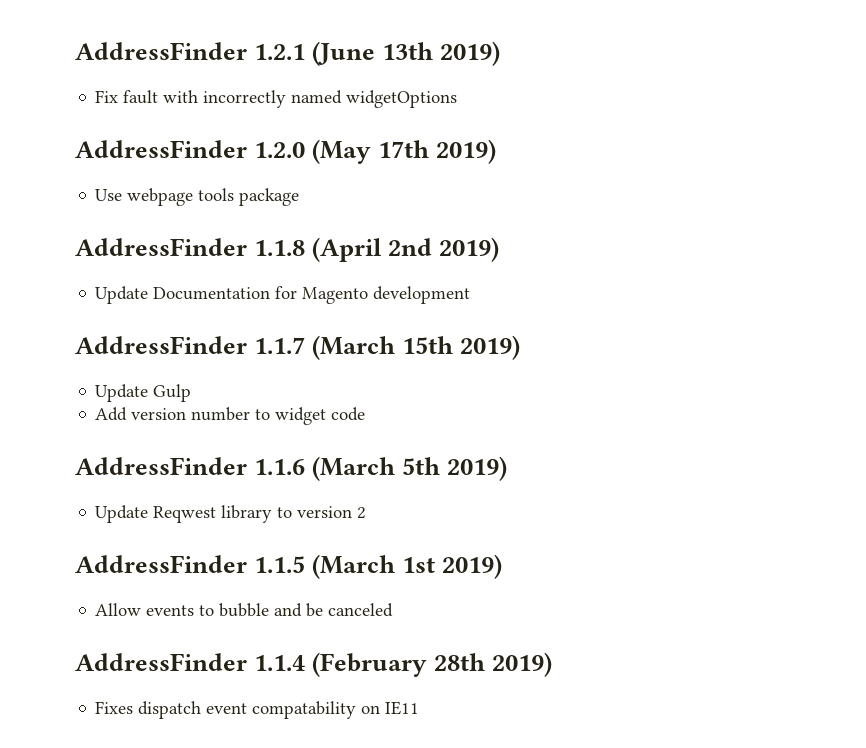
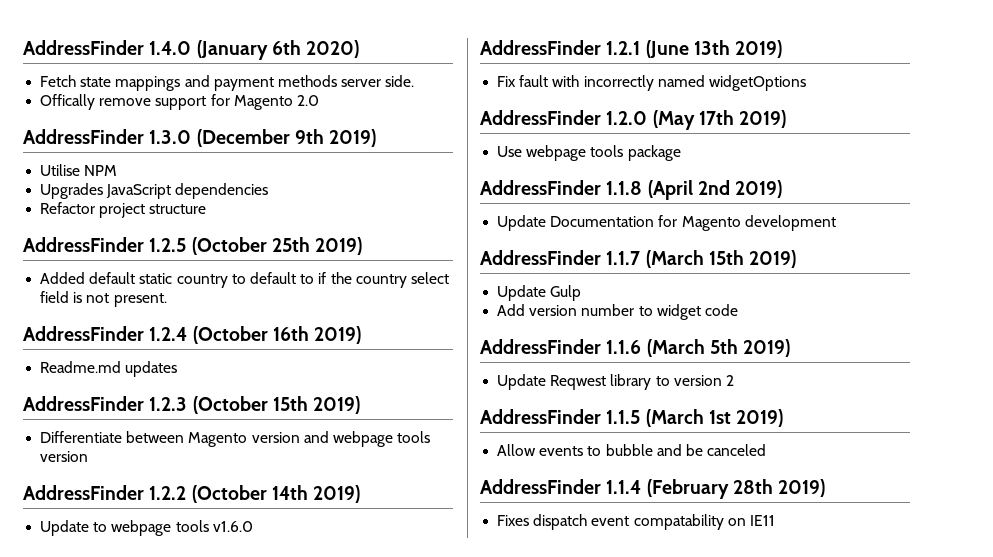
+ AddressFinder 1.4.0 (January 6th 2020)
+ Fetch state mappings and payment methods server side.
+ Offically remove support for Magento 2.0
+ AddressFinder 1.3.0 (December 9th 2019)
+ Utilise NPM
+ Upgrades JavaScript dependencies
+ Refactor project structure
+ AddressFinder 1.2.5 (October 25th 2019)
+ Added default static country to default to if the country select field is not present.
+ AddressFinder 1.2.4 (October 16th 2019)
+ Readme.md updates
+ AddressFinder 1.2.3 (October 15th 2019)
+ Differentiate between Magento version and webpage tools version
+ AddressFinder 1.2.2 (October 14th 2019)
+ Update to webpage tools v1.6.0

